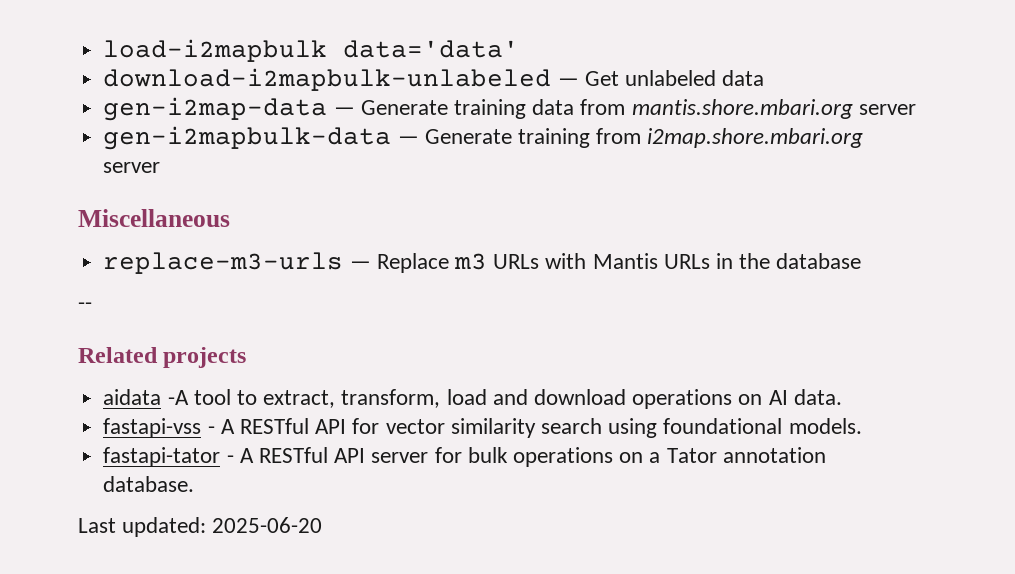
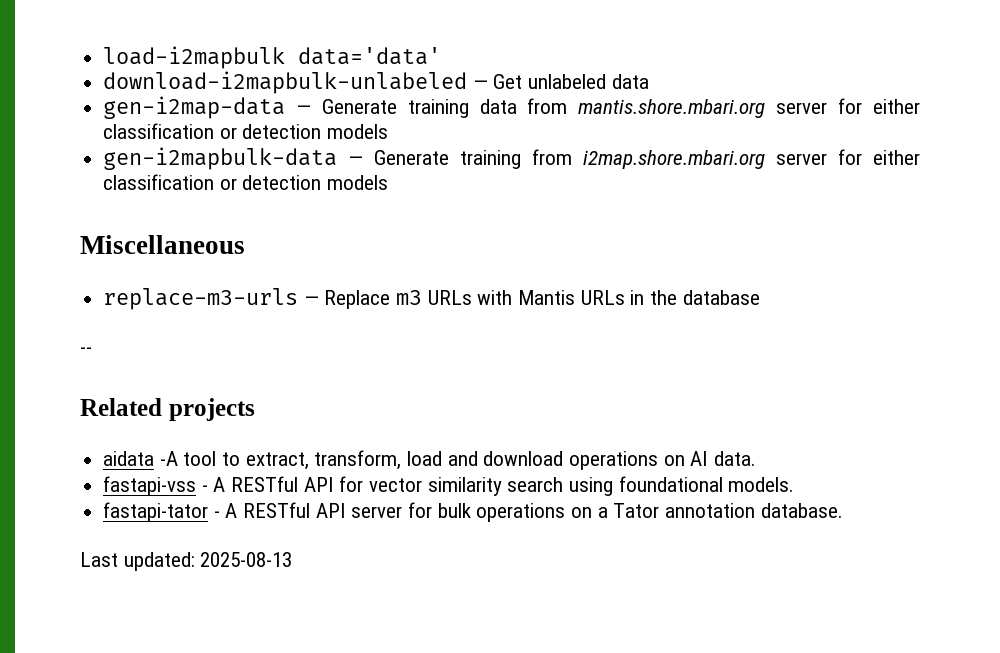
- gen-i2map-data — Generate training data from mantis.shore.mbari.org server
+ gen-i2map-data — Generate training data from mantis.shore.mbari.org server for either classification or detection models
- gen-i2mapbulk-data — Generate training from i2map.shore.mbari.org server
+ gen-i2mapbulk-data — Generate training from i2map.shore.mbari.org server for either classification or detection models
- Last updated: 2025-06-20
+ Last updated: 2025-08-13

